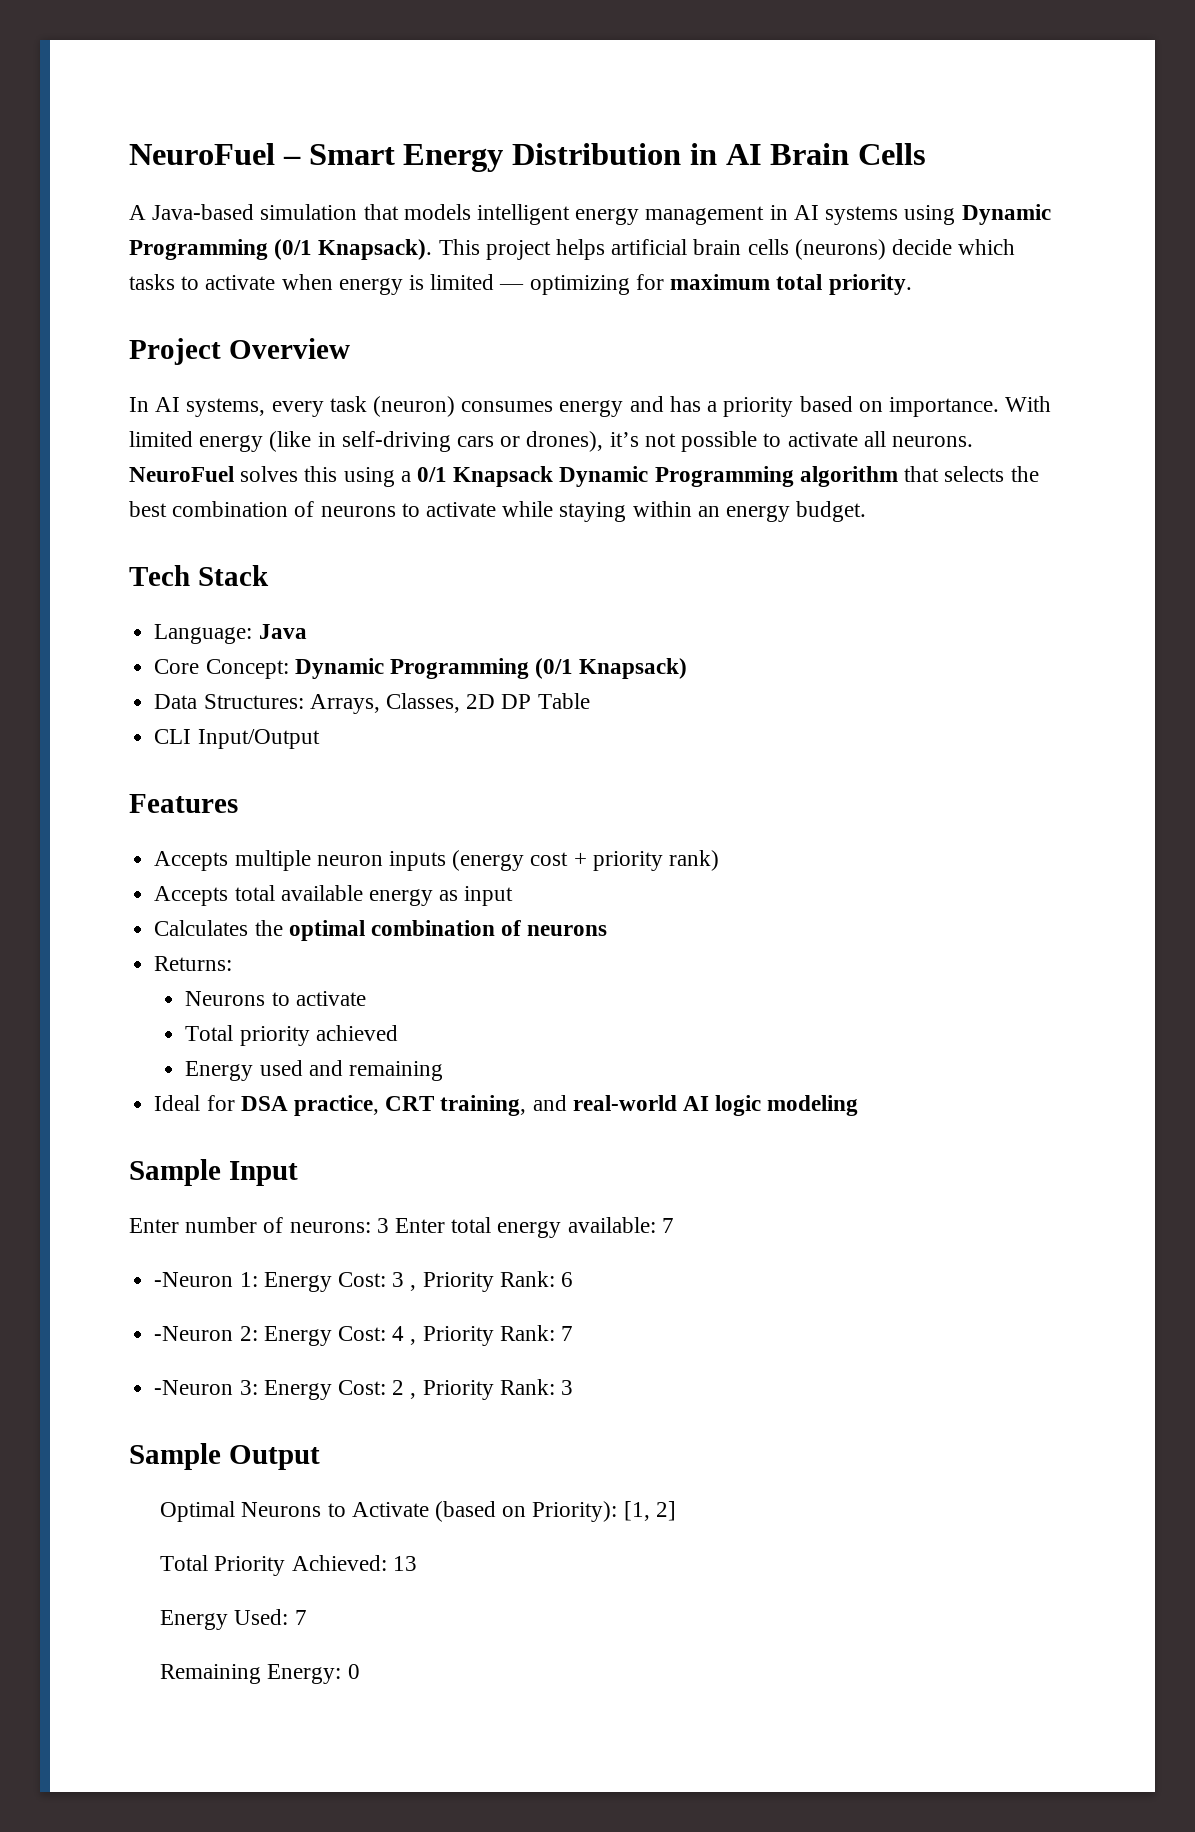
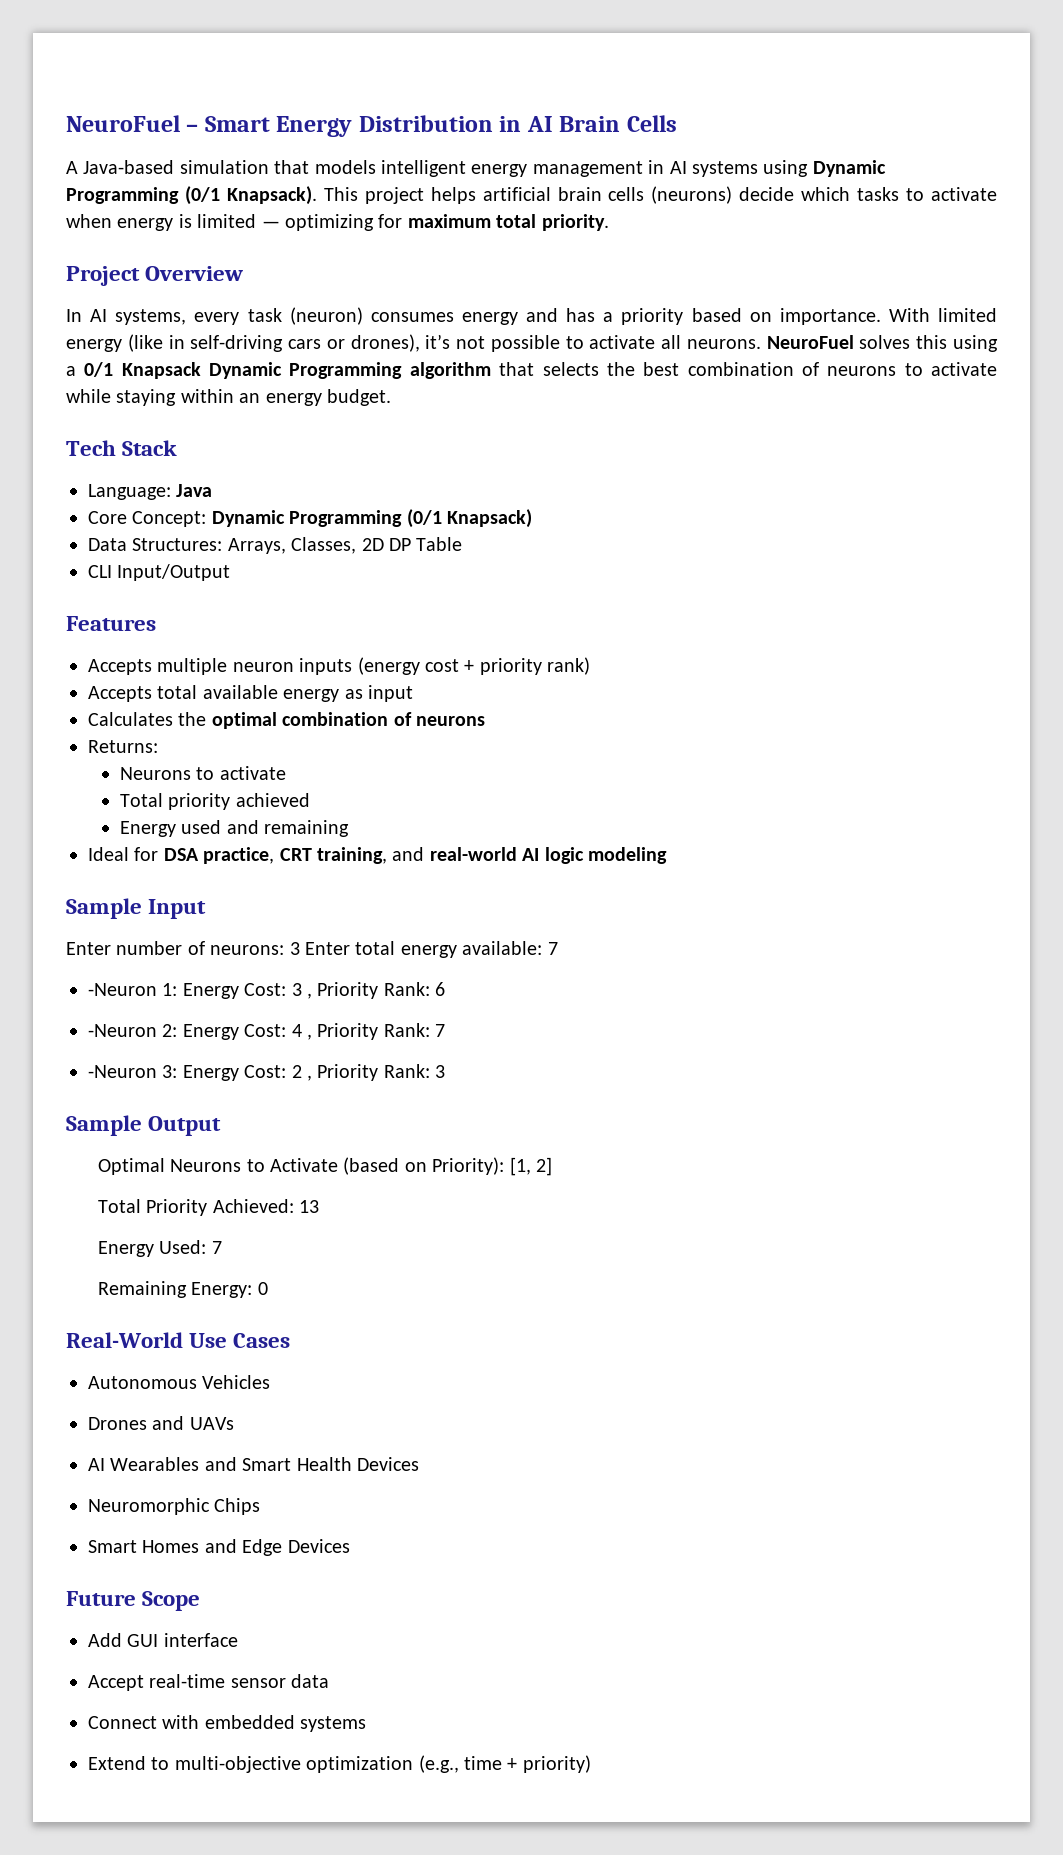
+ Real-World Use Cases
+ Autonomous Vehicles
+ Drones and UAVs
+ AI Wearables and Smart Health Devices
+ Neuromorphic Chips
+ Smart Homes and Edge Devices
+ Future Scope
+ Add GUI interface
+ Accept real-time sensor data
+ Connect with embedded systems
+ Extend to multi-objective optimization (e.g., time + priority)

